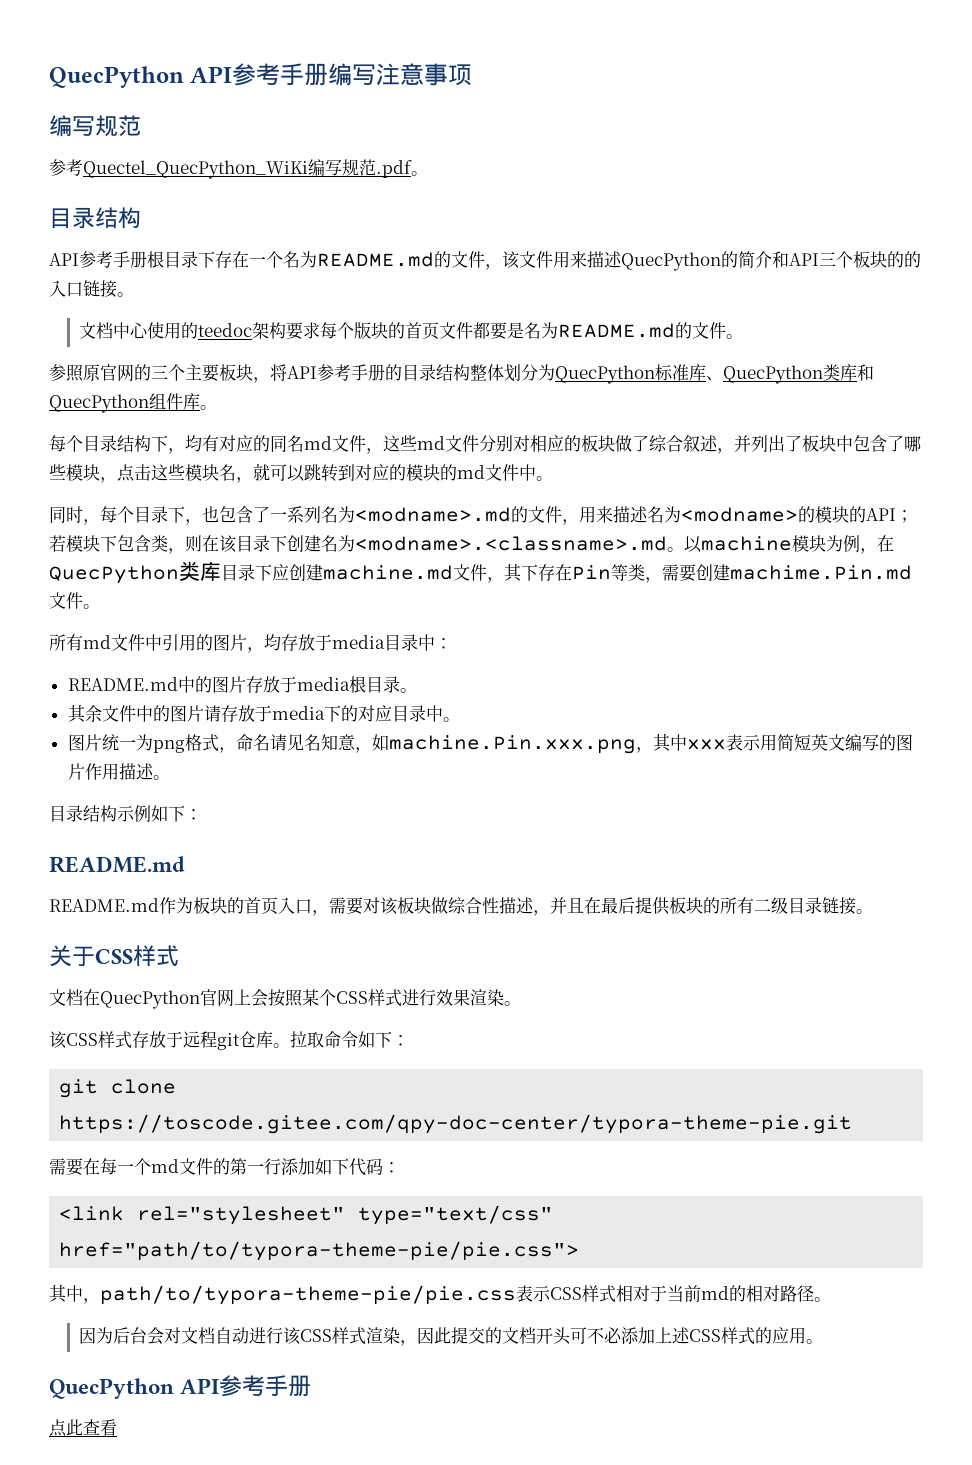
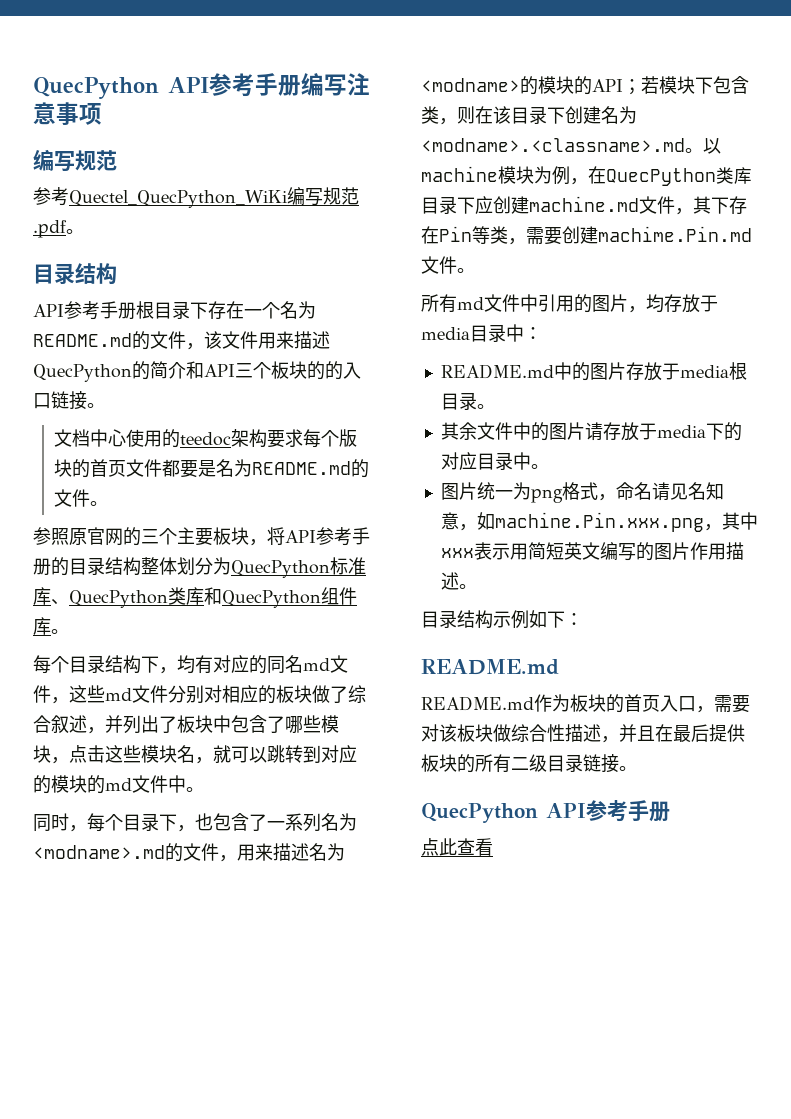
- 关于CSS样式
- 文档在QuecPython官网上会按照某个CSS样式进行效果渲染。
- 该CSS样式存放于远程git仓库。拉取命令如下：
- git clone https://toscode.gitee.com/qpy-doc-center/typora-theme-pie.git
- 需要在每一个md文件的第一行添加如下代码：
- <link rel="stylesheet" type="text/css" href="path/to/typora-theme-pie/pie.css">
- 其中，path/to/typora-theme-pie/pie.css表示CSS样式相对于当前md的相对路径。
- 因为后台会对文档自动进行该CSS样式渲染，因此提交的文档开头可不必添加上述CSS样式的应用。

